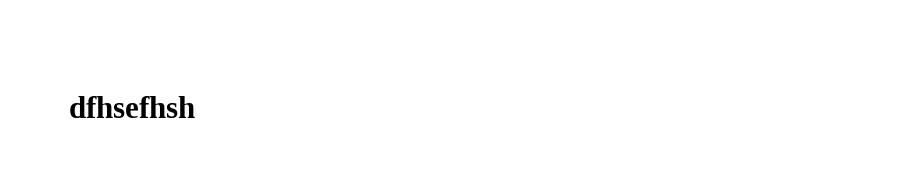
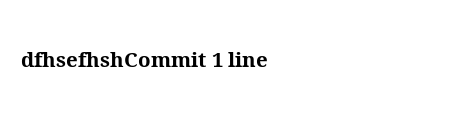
- dfhsefhsh
+ dfhsefhshCommit 1 line

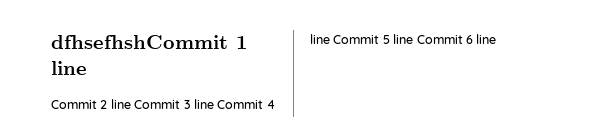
+ Commit 2 line Commit 3 line Commit 4 line Commit 5 line Commit 6 line

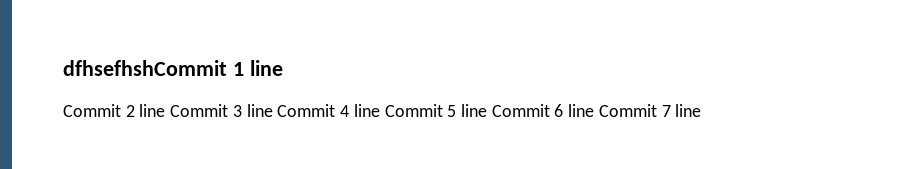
- Commit 2 line Commit 3 line Commit 4 line Commit 5 line Commit 6 line
+ Commit 2 line Commit 3 line Commit 4 line Commit 5 line Commit 6 line Commit 7 line

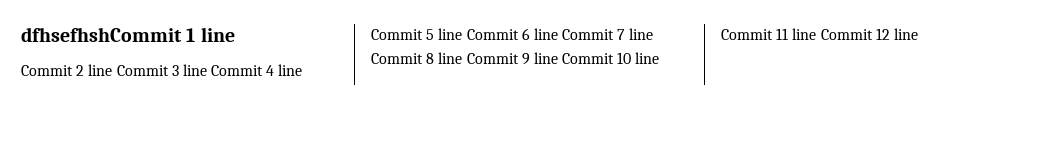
- Commit 2 line Commit 3 line Commit 4 line Commit 5 line Commit 6 line Commit 7 line
+ Commit 2 line Commit 3 line Commit 4 line Commit 5 line Commit 6 line Commit 7 line Commit 8 line Commit 9 line Commit 10 line Commit 11 line Commit 12 line

